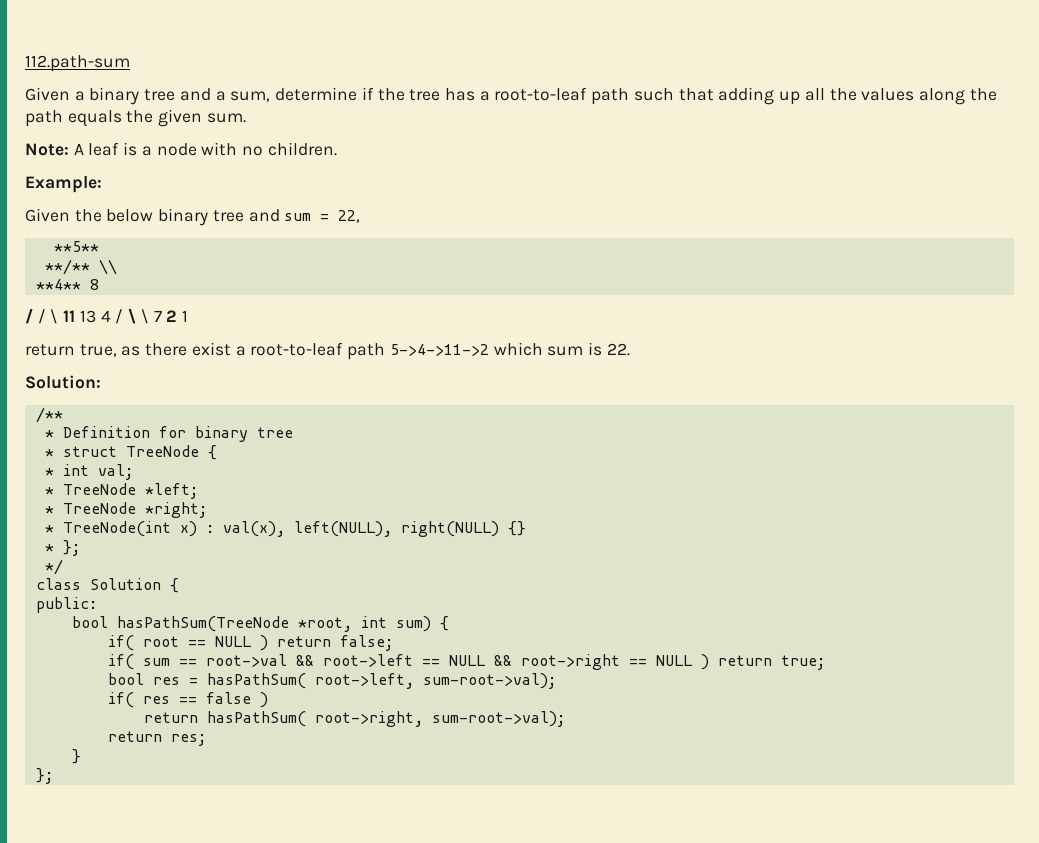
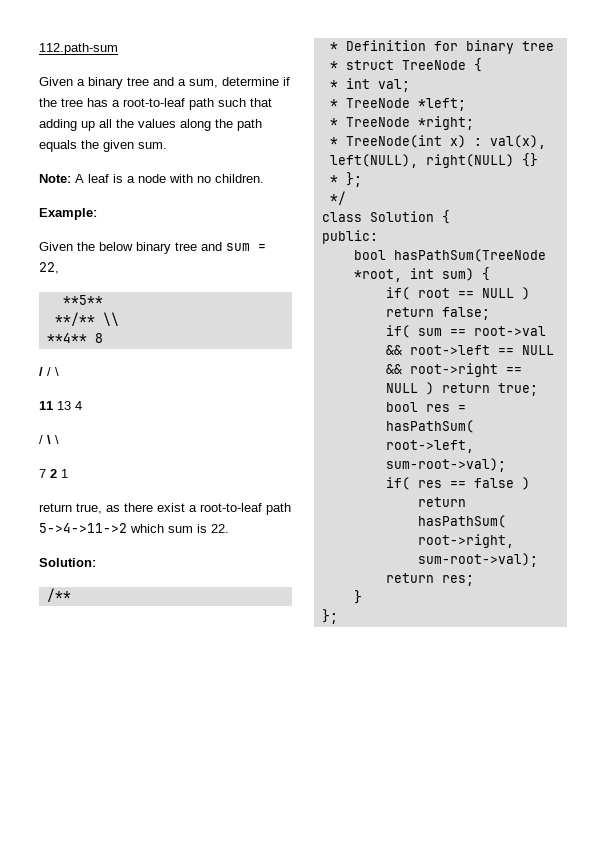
- / / \ 11 13 4 / \ \ 7 2 1
+ / / \
+ 11 13 4
+ / \ \
+ 7 2 1

